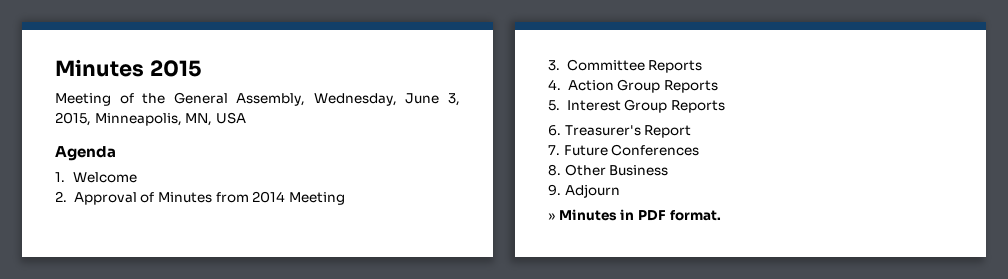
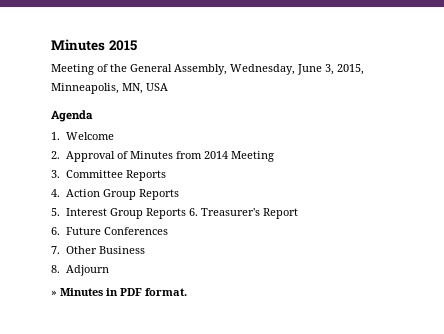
- 5. Interest Group Reports
- 6. Treasurer's Report
+ 5. Interest Group Reports 6. Treasurer's Report
- 7. Future Conferences
+ 6. Future Conferences
- 8. Other Business
+ 7. Other Business
- 9. Adjourn
+ 8. Adjourn

